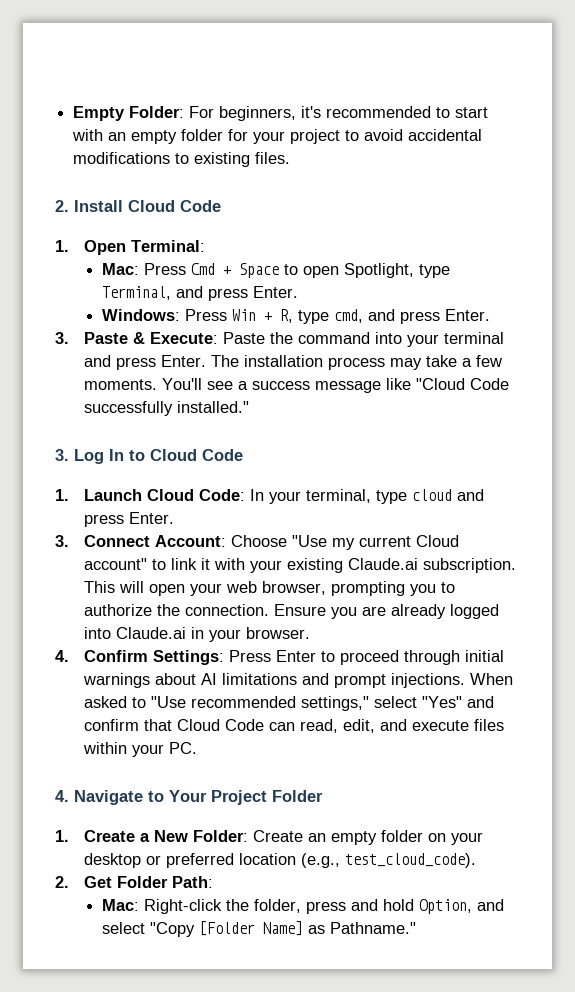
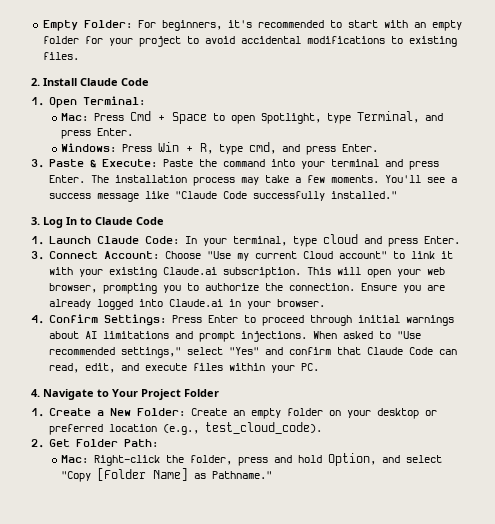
- 2. Install Cloud Code
+ 2. Install Claude Code
- You'll see a success message like "Cloud Code successfully installed."
+ You'll see a success message like "Claude Code successfully installed."
- 3. Log In to Cloud Code
+ 3. Log In to Claude Code
- 1. Launch Cloud Code: In your terminal, type cloud and press Enter.
+ 1. Launch Claude Code: In your terminal, type cloud and press Enter.
- When asked to "Use recommended settings," select "Yes" and confirm that Cloud Code can read, edit, and execute files within your PC.
+ When asked to "Use recommended settings," select "Yes" and confirm that Claude Code can read, edit, and execute files within your PC.

